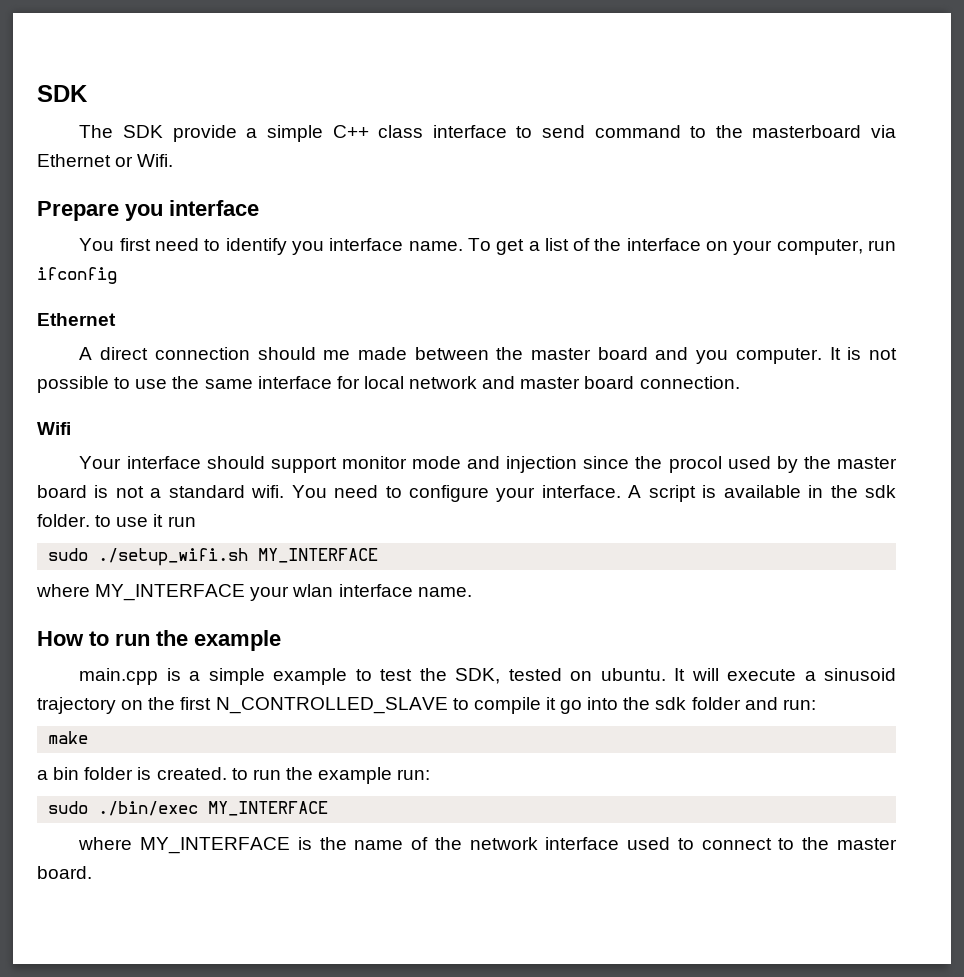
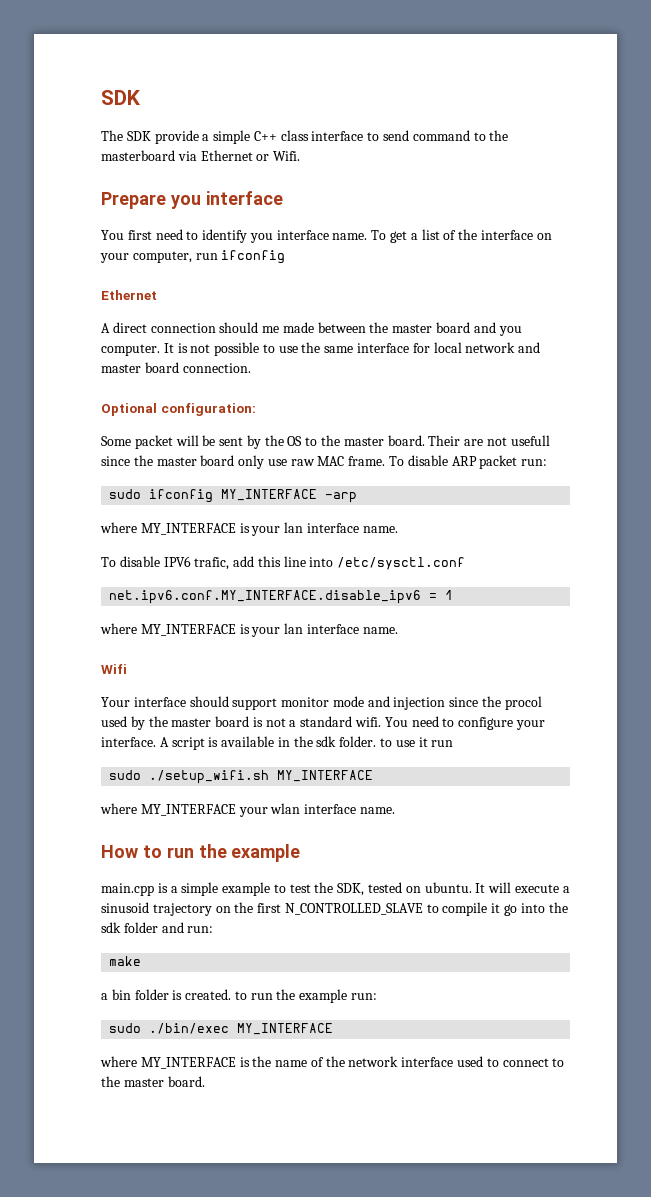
+ Optional configuration:
+ Some packet will be sent by the OS to the master board. Their are not usefull since the master board only use raw MAC frame. To disable ARP packet run:
+ sudo ifconfig MY_INTERFACE -arp
+ where MY_INTERFACE is your lan interface name.
+ To disable IPV6 trafic, add this line into /etc/sysctl.conf
+ net.ipv6.conf.MY_INTERFACE.disable_ipv6 = 1
+ where MY_INTERFACE is your lan interface name.

